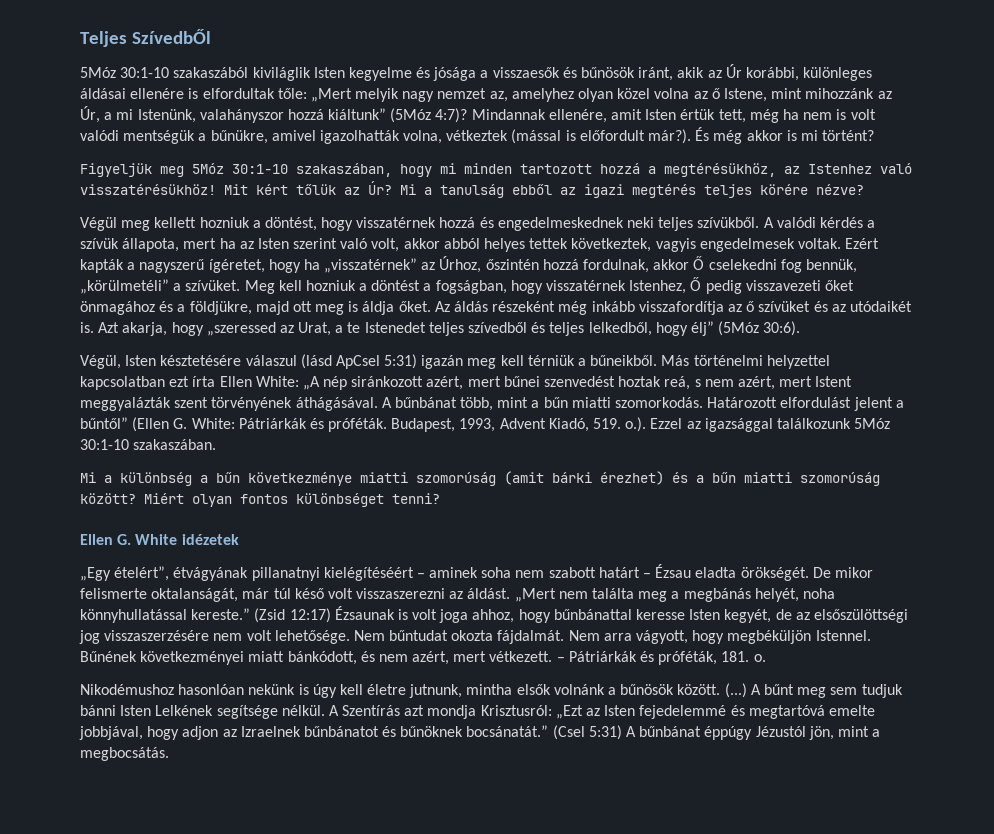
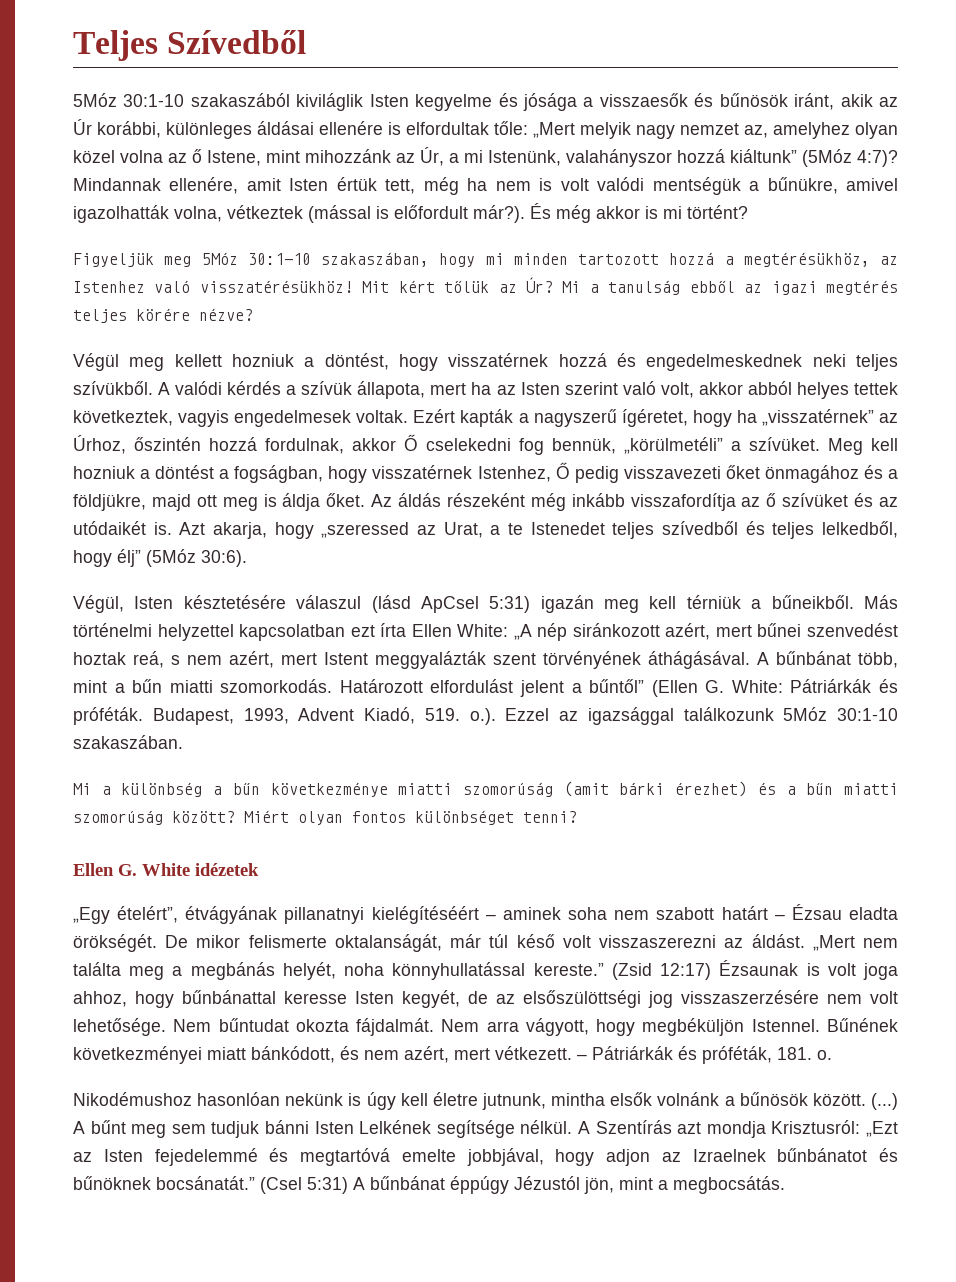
- Teljes SzívedbŐl
+ Teljes Szívedből

